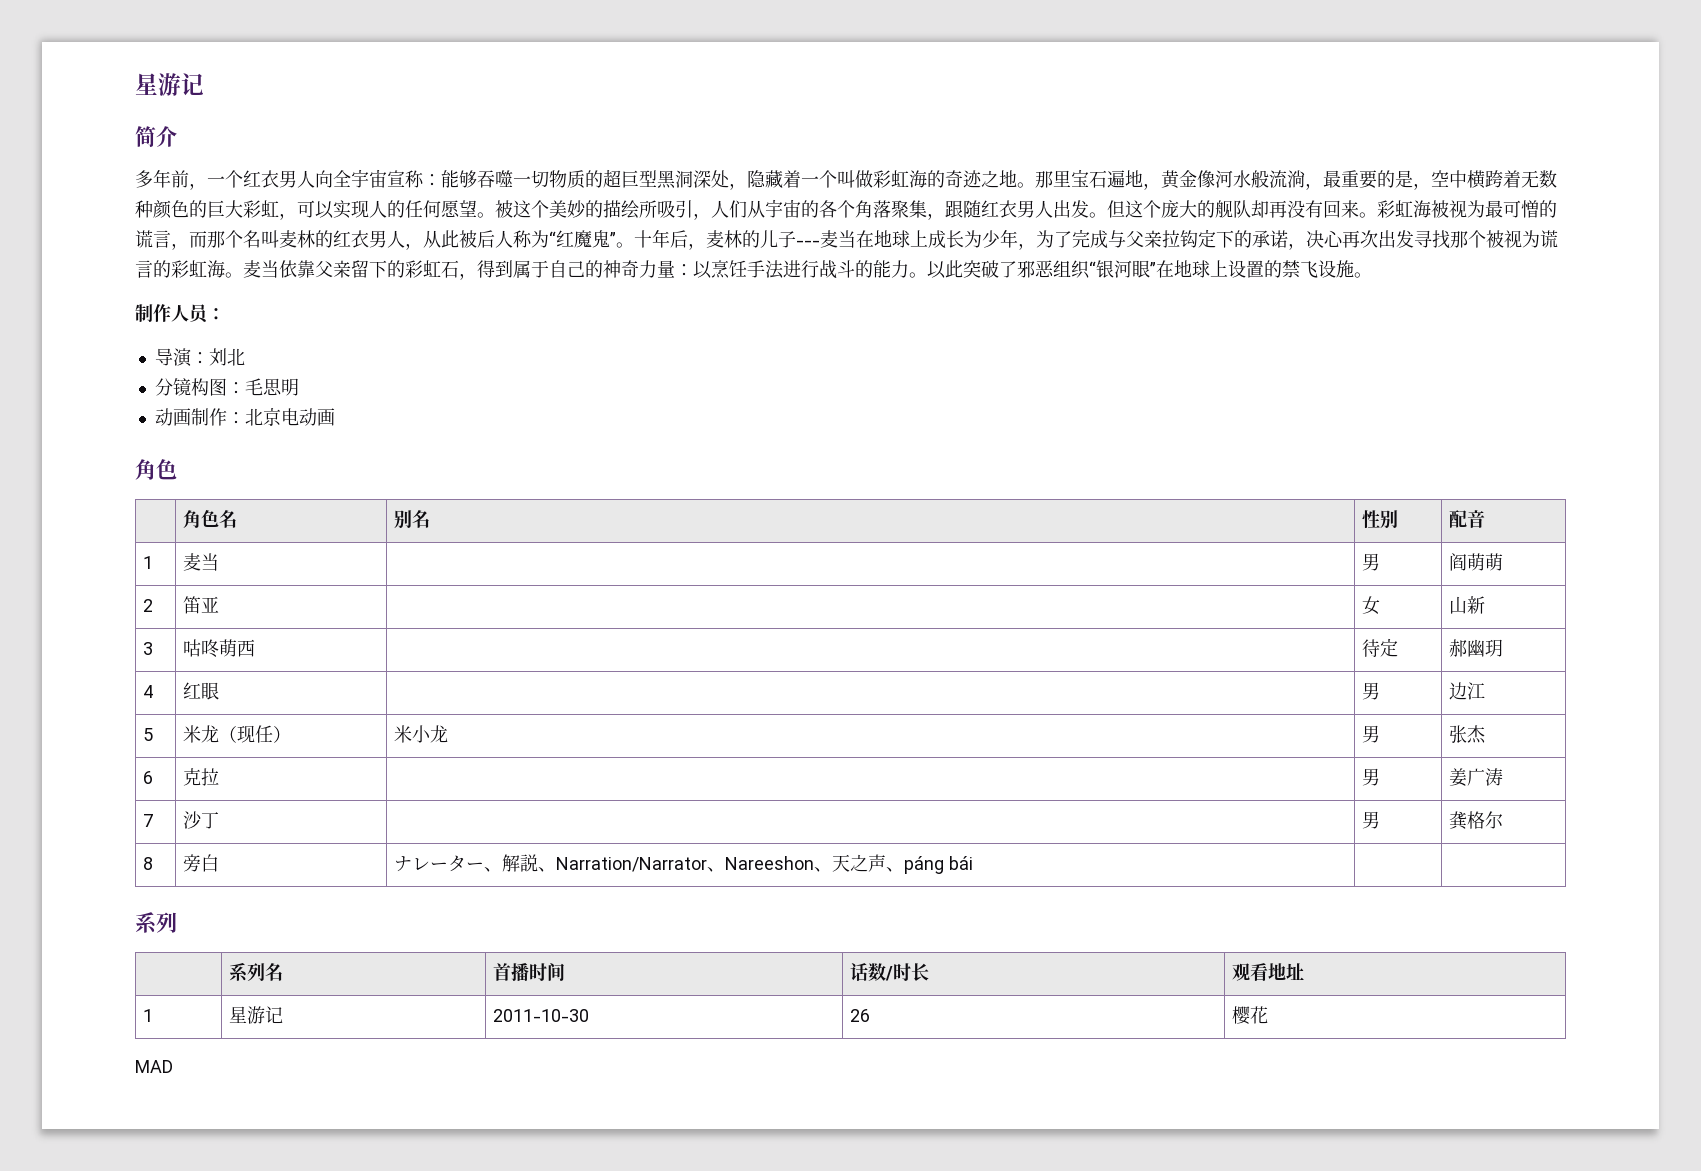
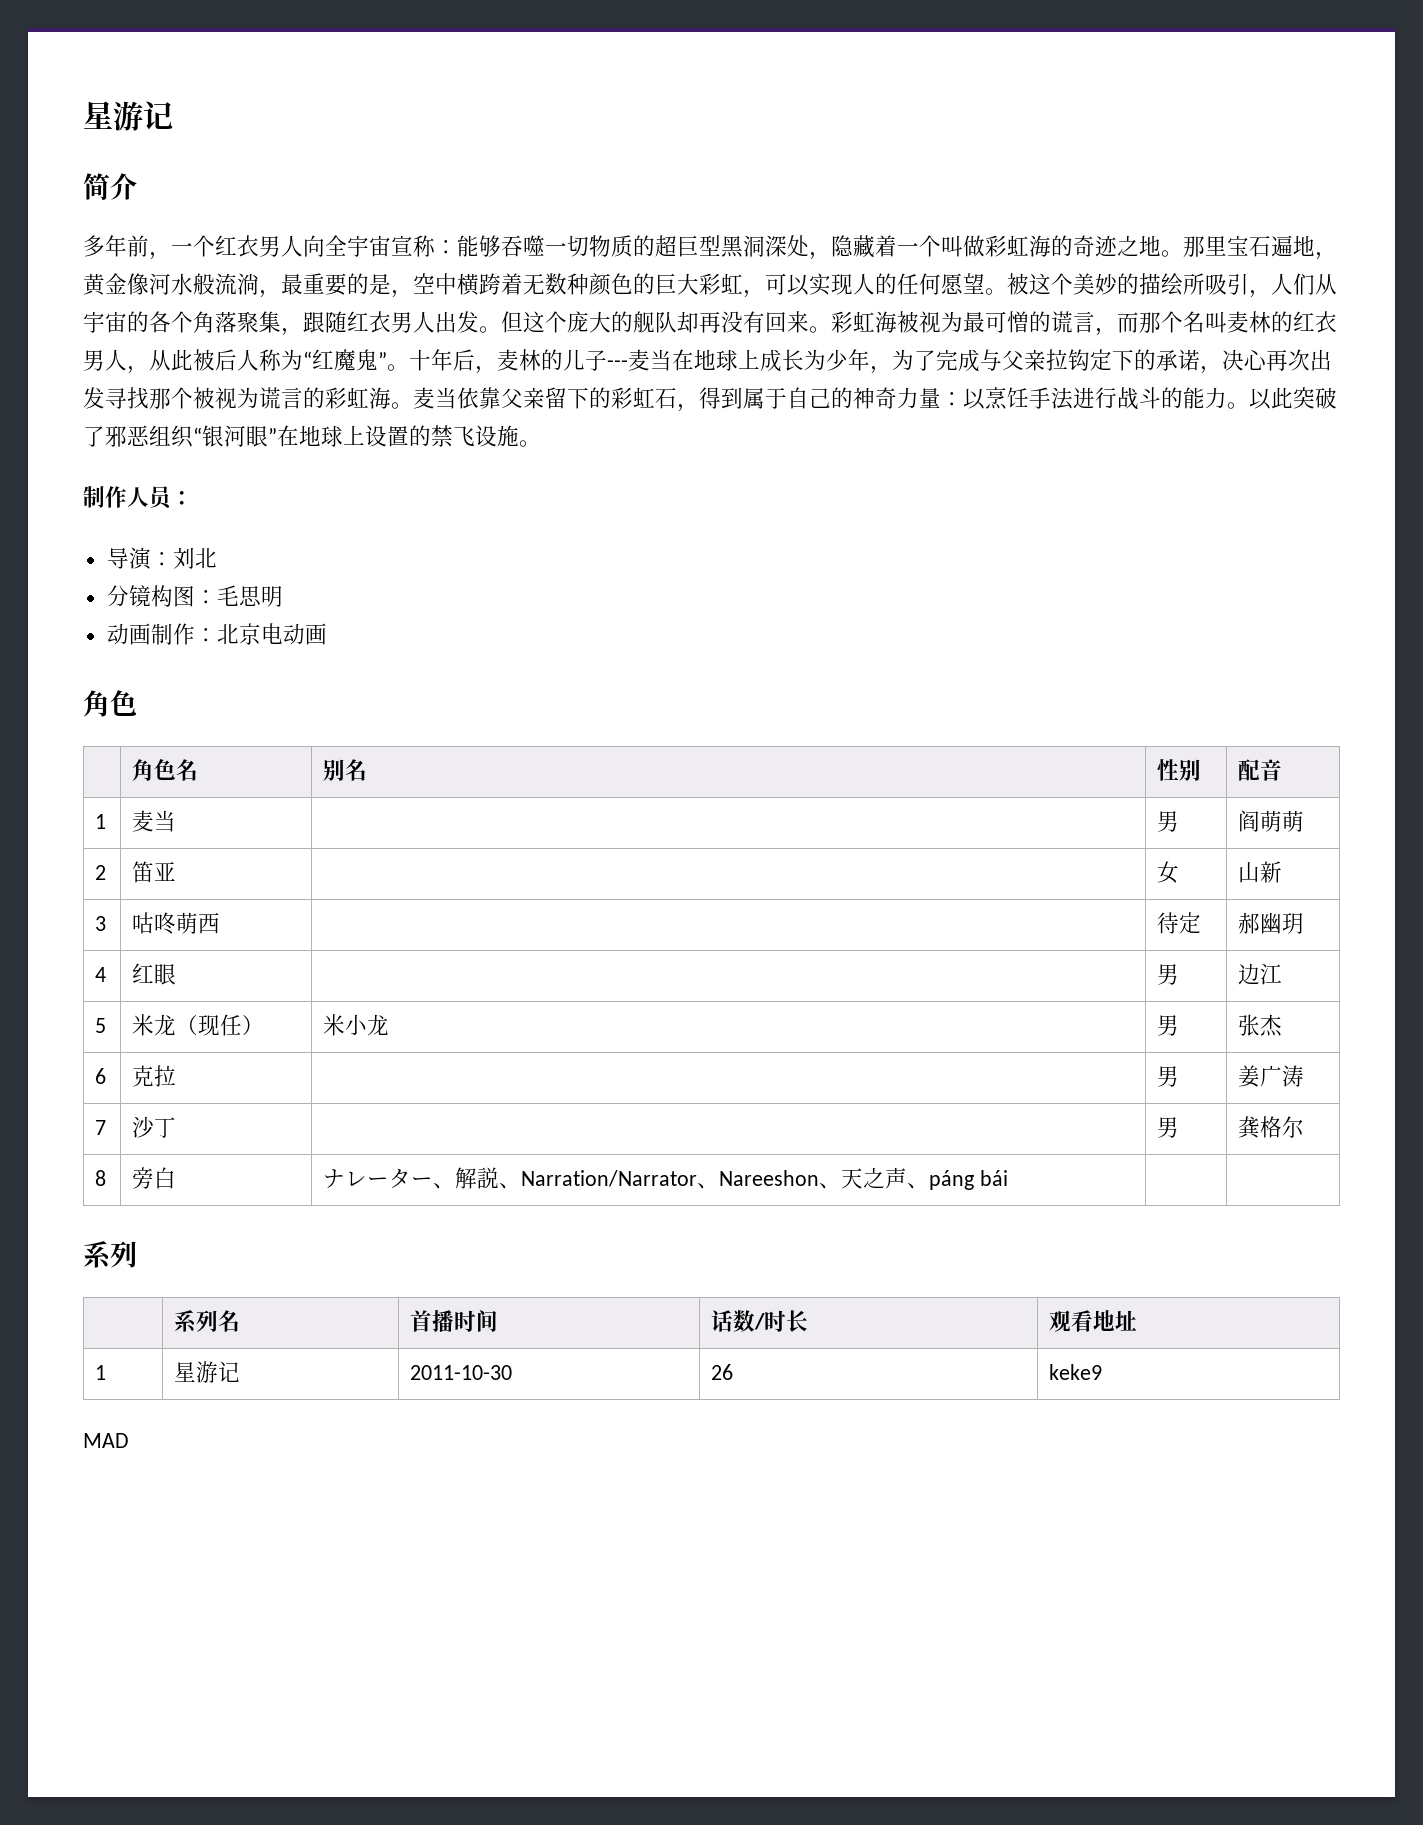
- 1 | 星游记 | 2011-10-30 | 26 | 樱花
+ 1 | 星游记 | 2011-10-30 | 26 | keke9

